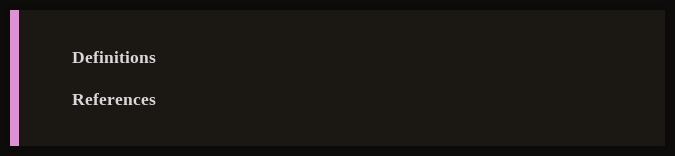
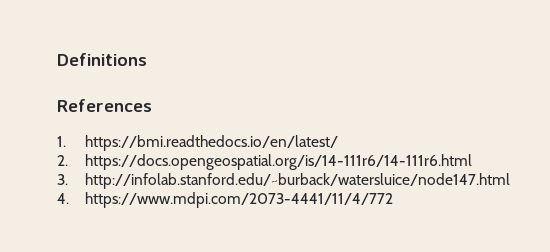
+ 1. https://bmi.readthedocs.io/en/latest/
+ 2. https://docs.opengeospatial.org/is/14-111r6/14-111r6.html
+ 3. http://infolab.stanford.edu/~burback/watersluice/node147.html
+ 4. https://www.mdpi.com/2073-4441/11/4/772

